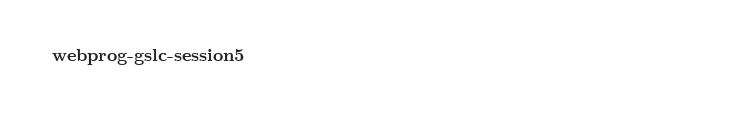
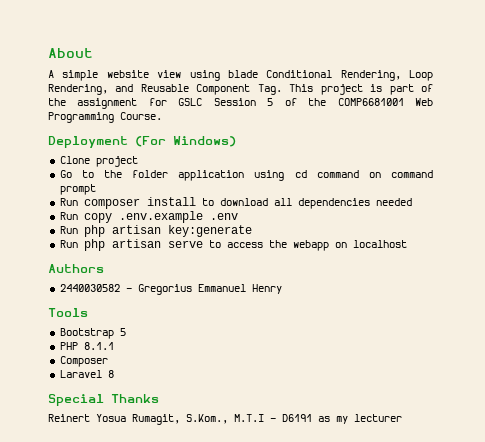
- webprog-gslc-session5
+ About
+ A simple website view using blade Conditional Rendering, Loop Rendering, and Reusable Component Tag. This project is part of the assignment for GSLC Session 5 of the COMP6681001 Web Programming Course.
+ Deployment (For Windows)
+ Clone project
+ Go to the folder application using cd command on command prompt
+ Run composer install to download all dependencies needed
+ Run copy .env.example .env
+ Run php artisan key:generate
+ Run php artisan serve to access the webapp on localhost
+ Authors
+ 2440030582 - Gregorius Emmanuel Henry
+ Tools
+ Bootstrap 5
+ PHP 8.1.1
+ Composer
+ Laravel 8
+ Special Thanks
+ Reinert Yosua Rumagit, S.Kom., M.T.I - D6191 as my lecturer

